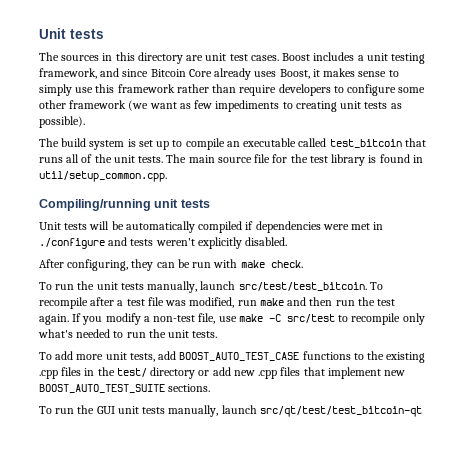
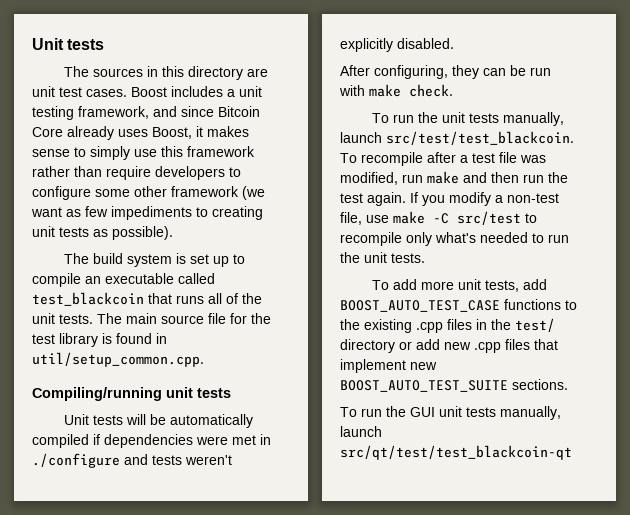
- The build system is set up to compile an executable called test_bitcoin that runs all of the unit tests.
+ The build system is set up to compile an executable called test_blackcoin that runs all of the unit tests.
- To run the unit tests manually, launch src/test/test_bitcoin.
+ To run the unit tests manually, launch src/test/test_blackcoin.
- To run the GUI unit tests manually, launch src/qt/test/test_bitcoin-qt
+ To run the GUI unit tests manually, launch src/qt/test/test_blackcoin-qt

